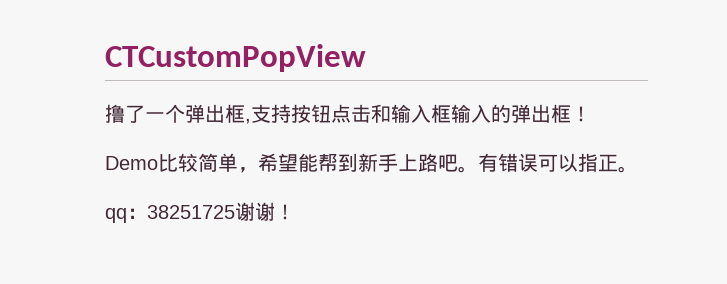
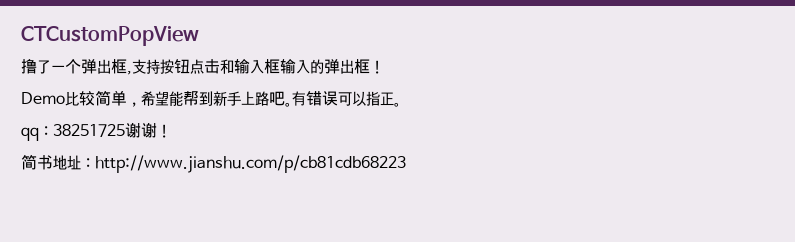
+ 简书地址：http://www.jianshu.com/p/cb81cdb68223

